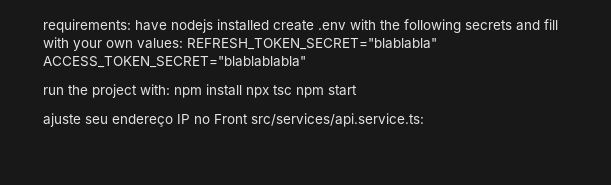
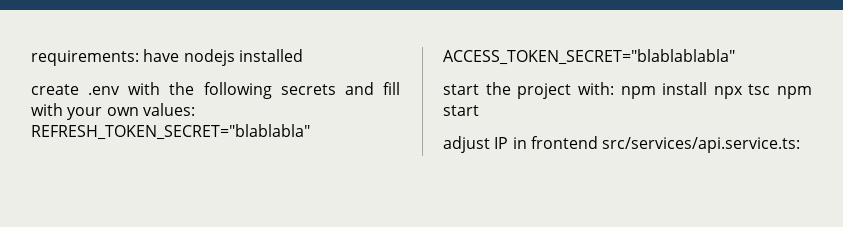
- requirements: have nodejs installed create .env with the following secrets and fill with your own values: REFRESH_TOKEN_SECRET="blablabla" ACCESS_TOKEN_SECRET="blablablabla"
+ requirements: have nodejs installed
+ create .env with the following secrets and fill with your own values: REFRESH_TOKEN_SECRET="blablabla" ACCESS_TOKEN_SECRET="blablablabla"
- run the project with: npm install npx tsc npm start
+ start the project with: npm install npx tsc npm start
- ajuste seu endereço IP no Front src/services/api.service.ts:
+ adjust IP in frontend src/services/api.service.ts:

